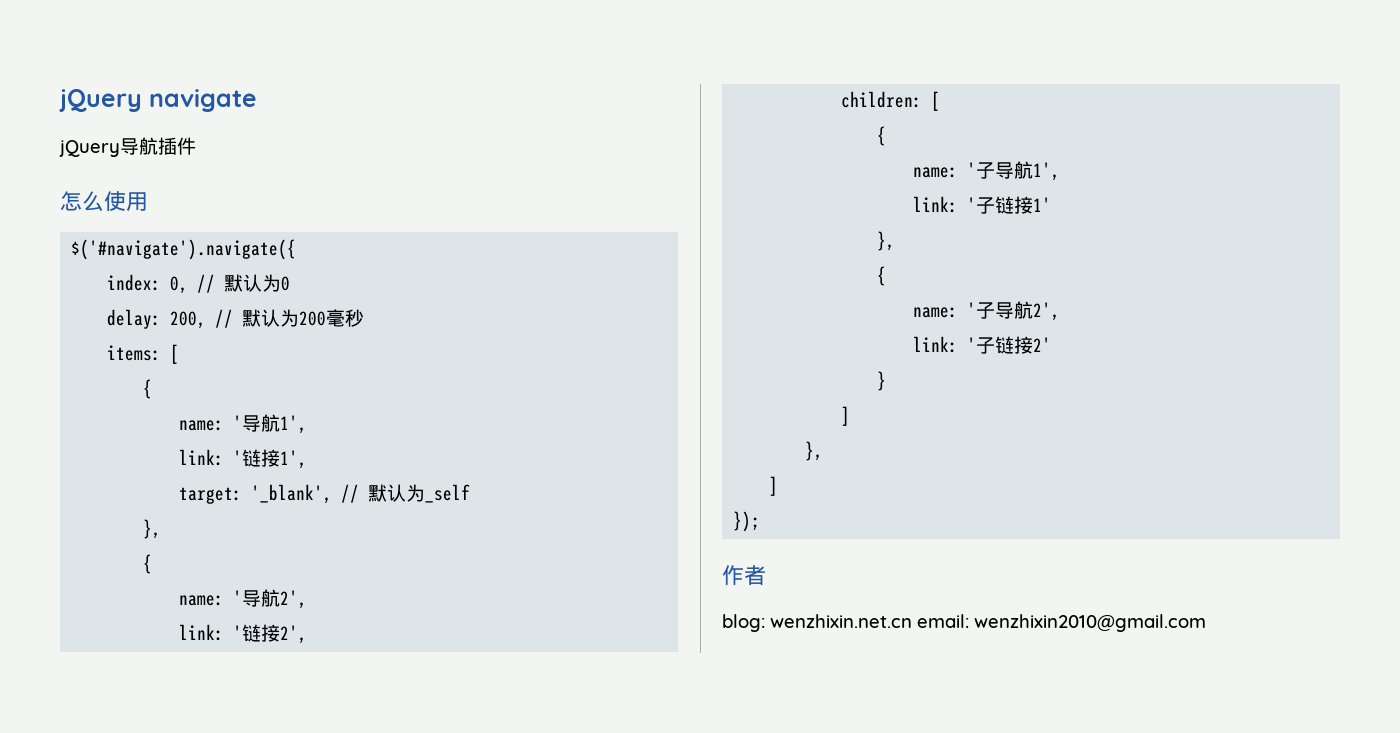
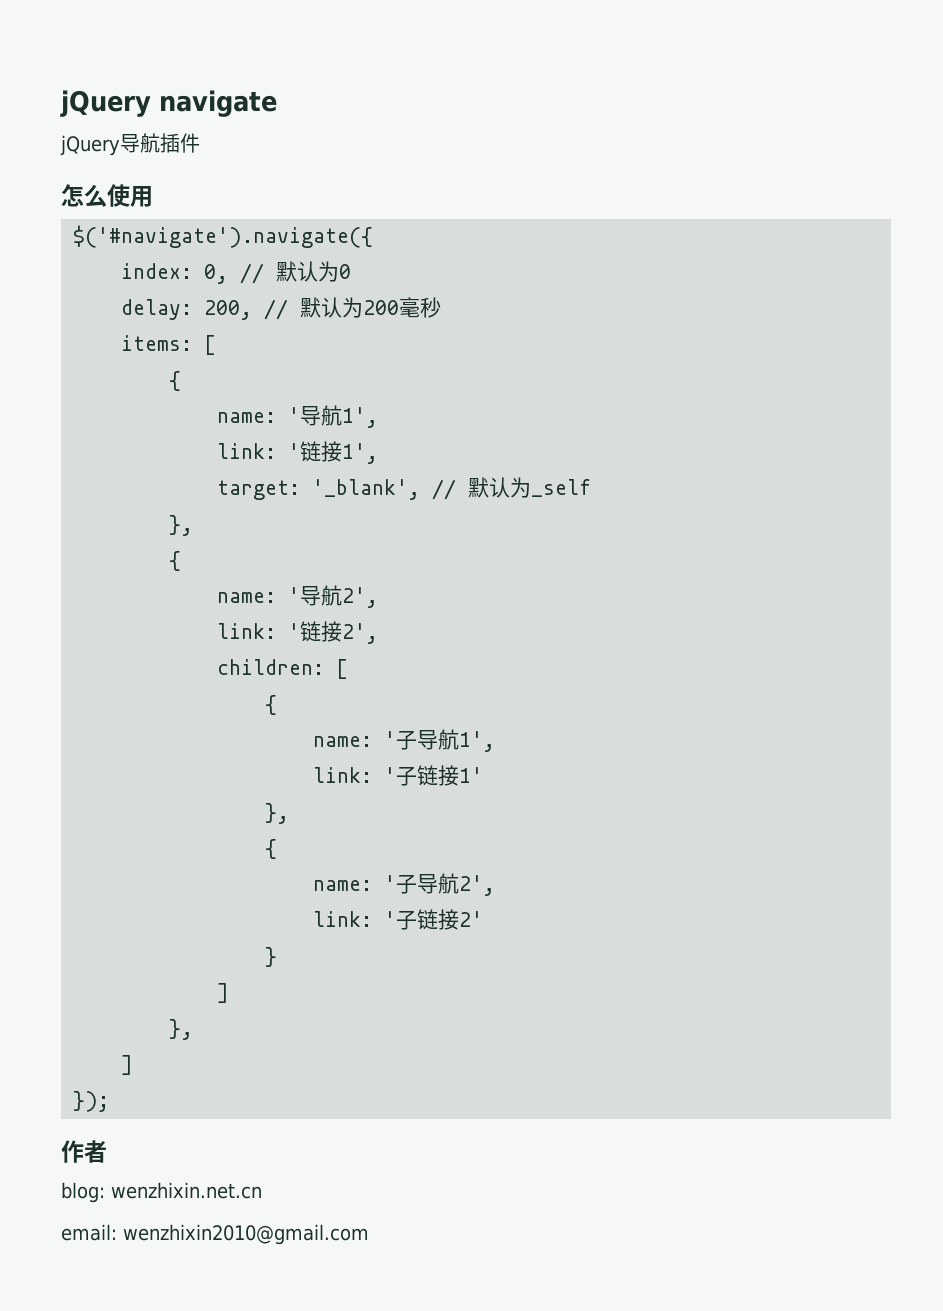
- blog: wenzhixin.net.cn email: wenzhixin2010@gmail.com
+ blog: wenzhixin.net.cn
+ email: wenzhixin2010@gmail.com

